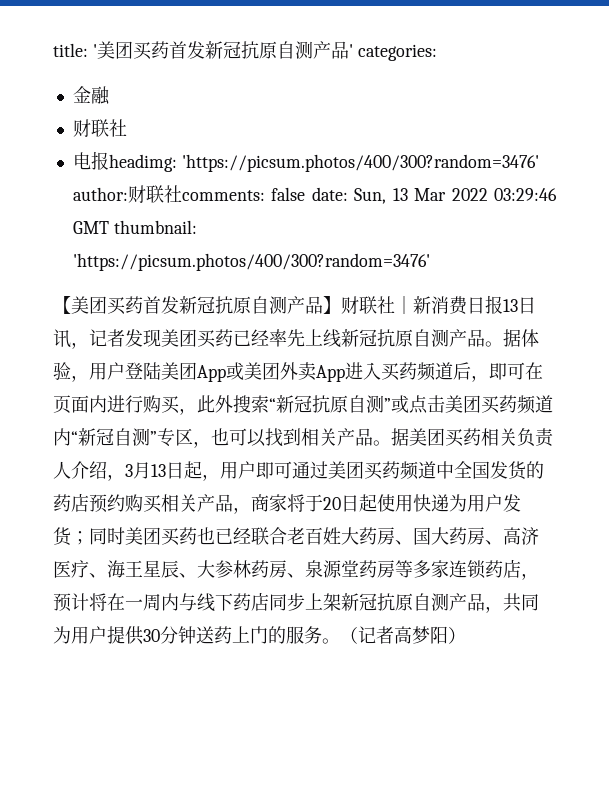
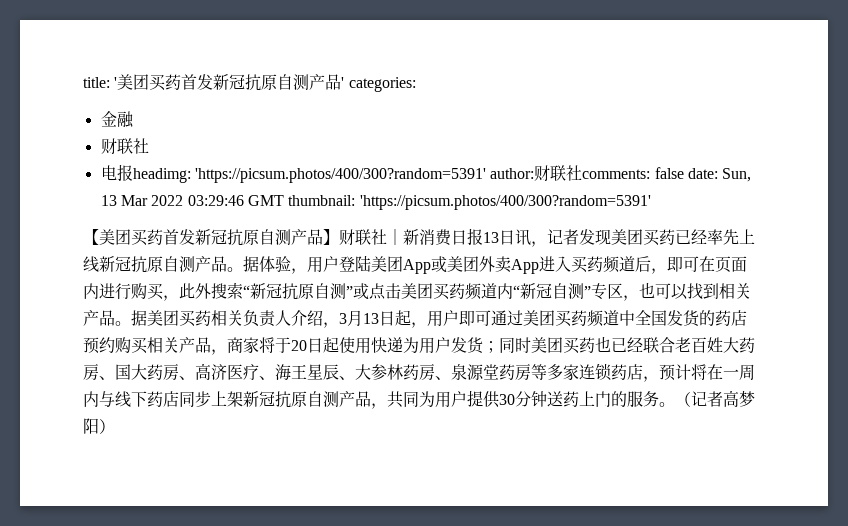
- 电报headimg: 'https://picsum.photos/400/300?random=3476' author:财联社comments: false date: Sun, 13 Mar 2022 03:29:46 GMT thumbnail: 'https://picsum.photos/400/300?random=3476'
+ 电报headimg: 'https://picsum.photos/400/300?random=5391' author:财联社comments: false date: Sun, 13 Mar 2022 03:29:46 GMT thumbnail: 'https://picsum.photos/400/300?random=5391'

